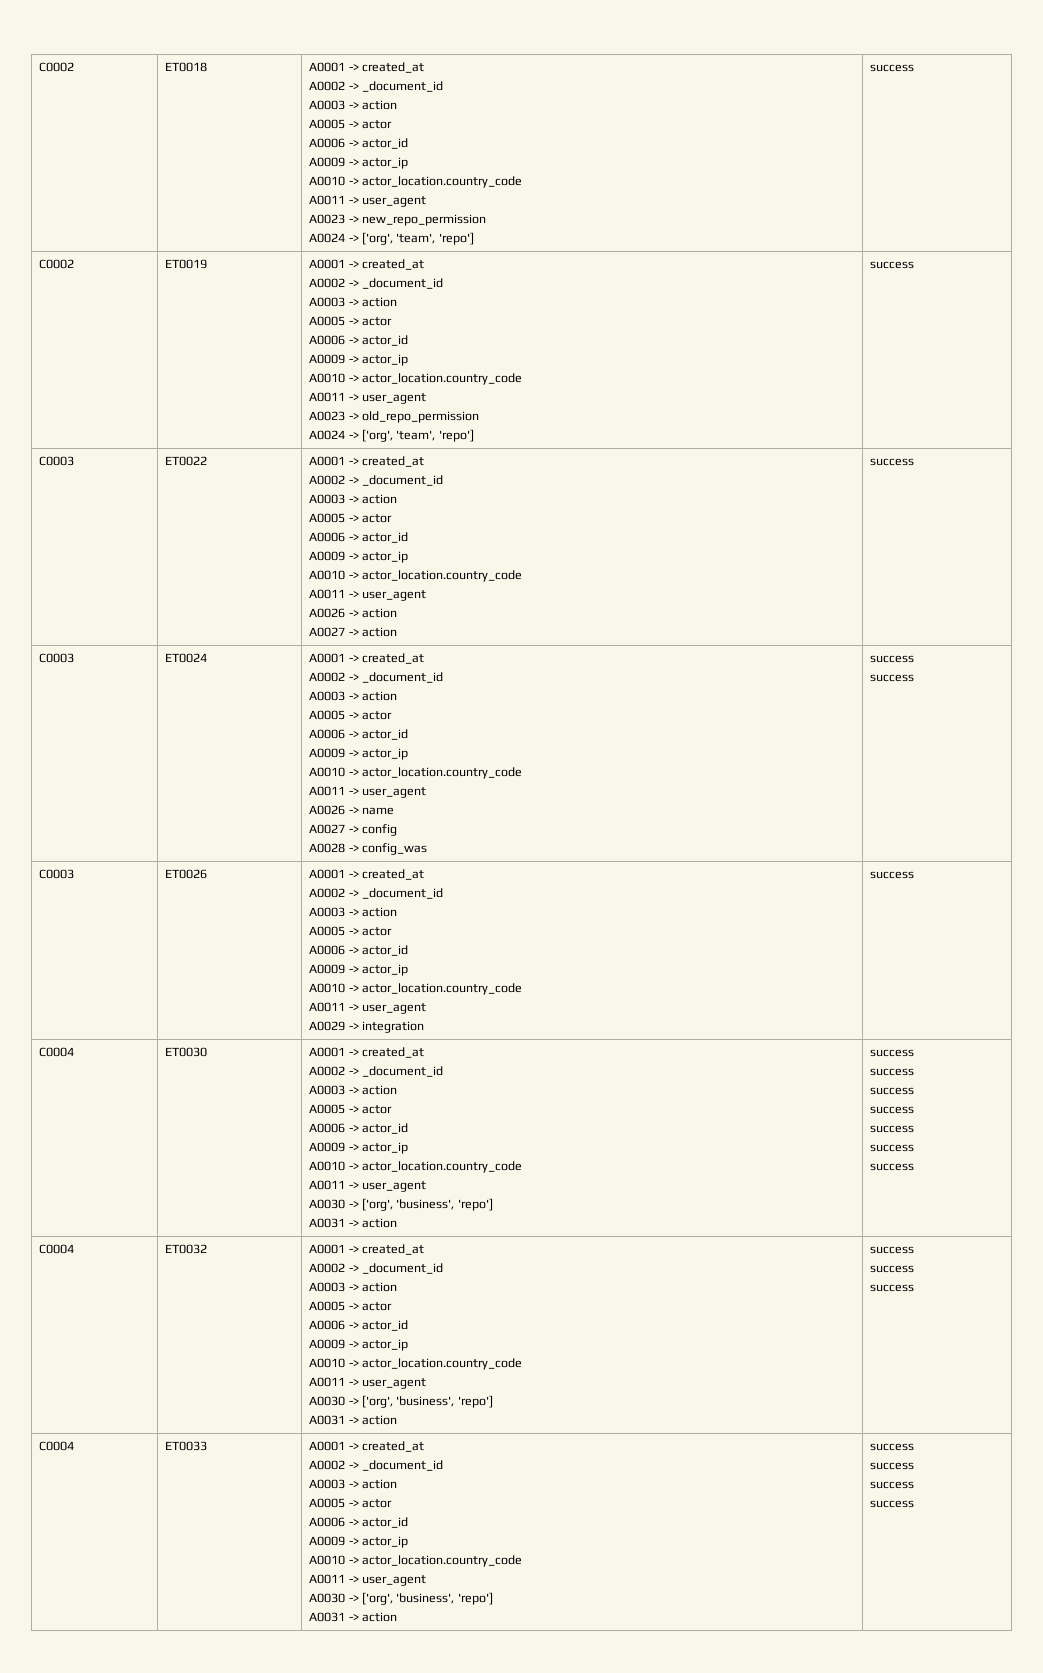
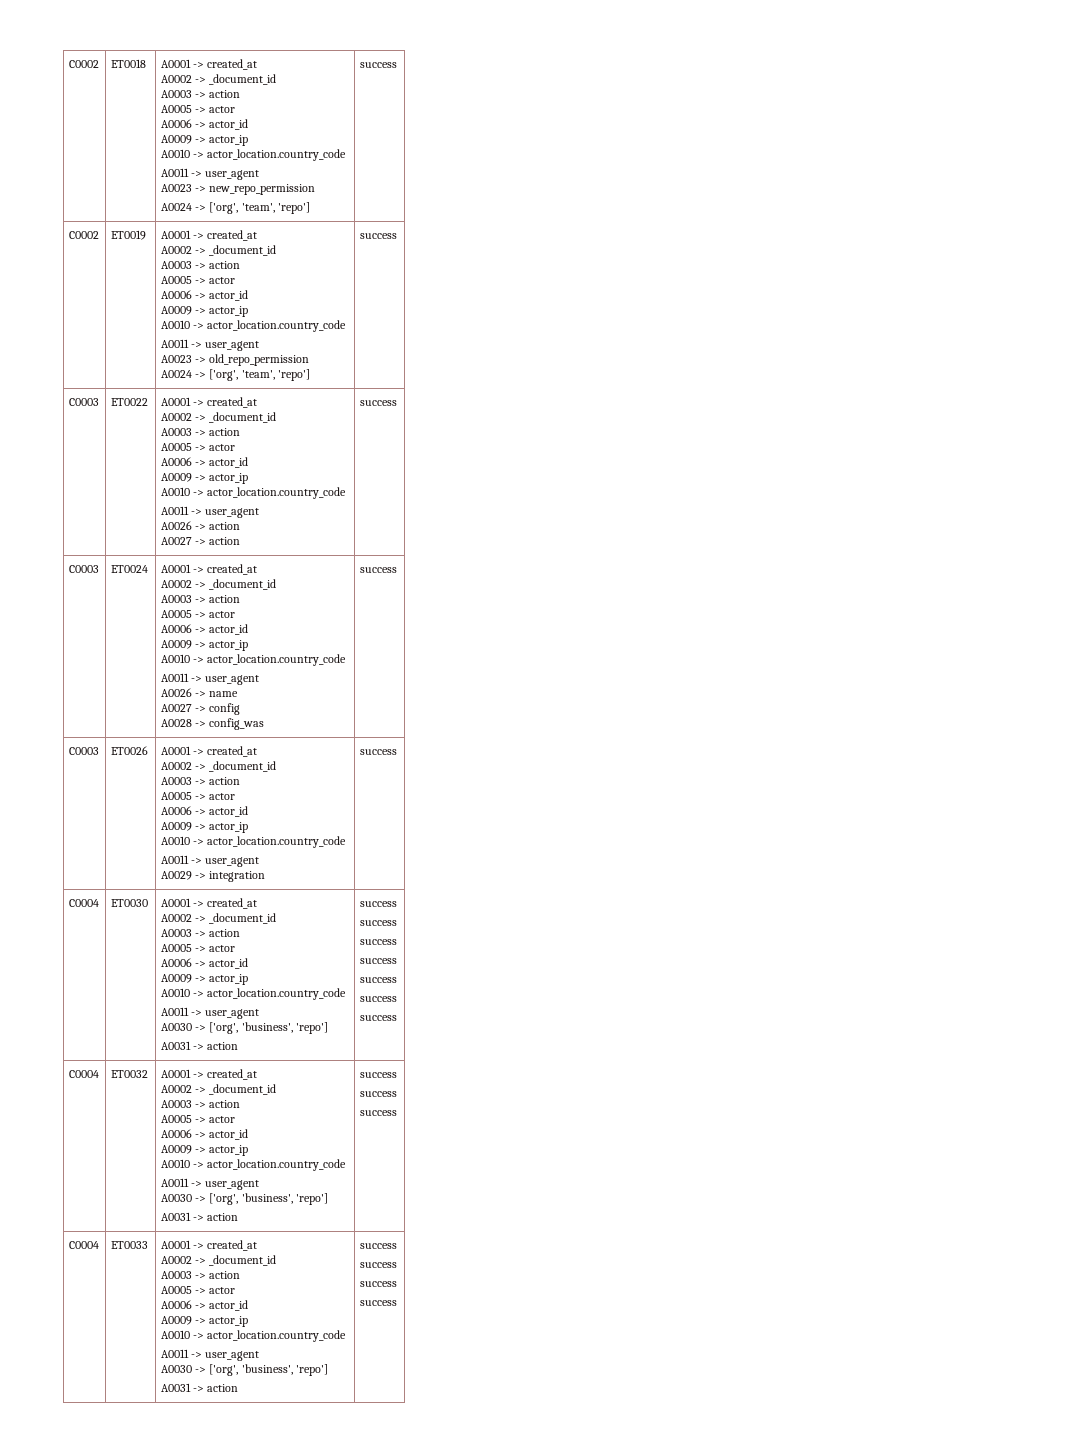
  C0003 | ET0024 | A0001 -> created_at
  A0002 -> _document_id
  A0003 -> action
  A0005 -> actor
  A0006 -> actor_id
  A0009 -> actor_ip
  A0010 -> actor_location.country_code
  A0011 -> user_agent
  A0026 -> name
  A0027 -> config
  A0028 -> config_was | success
- success

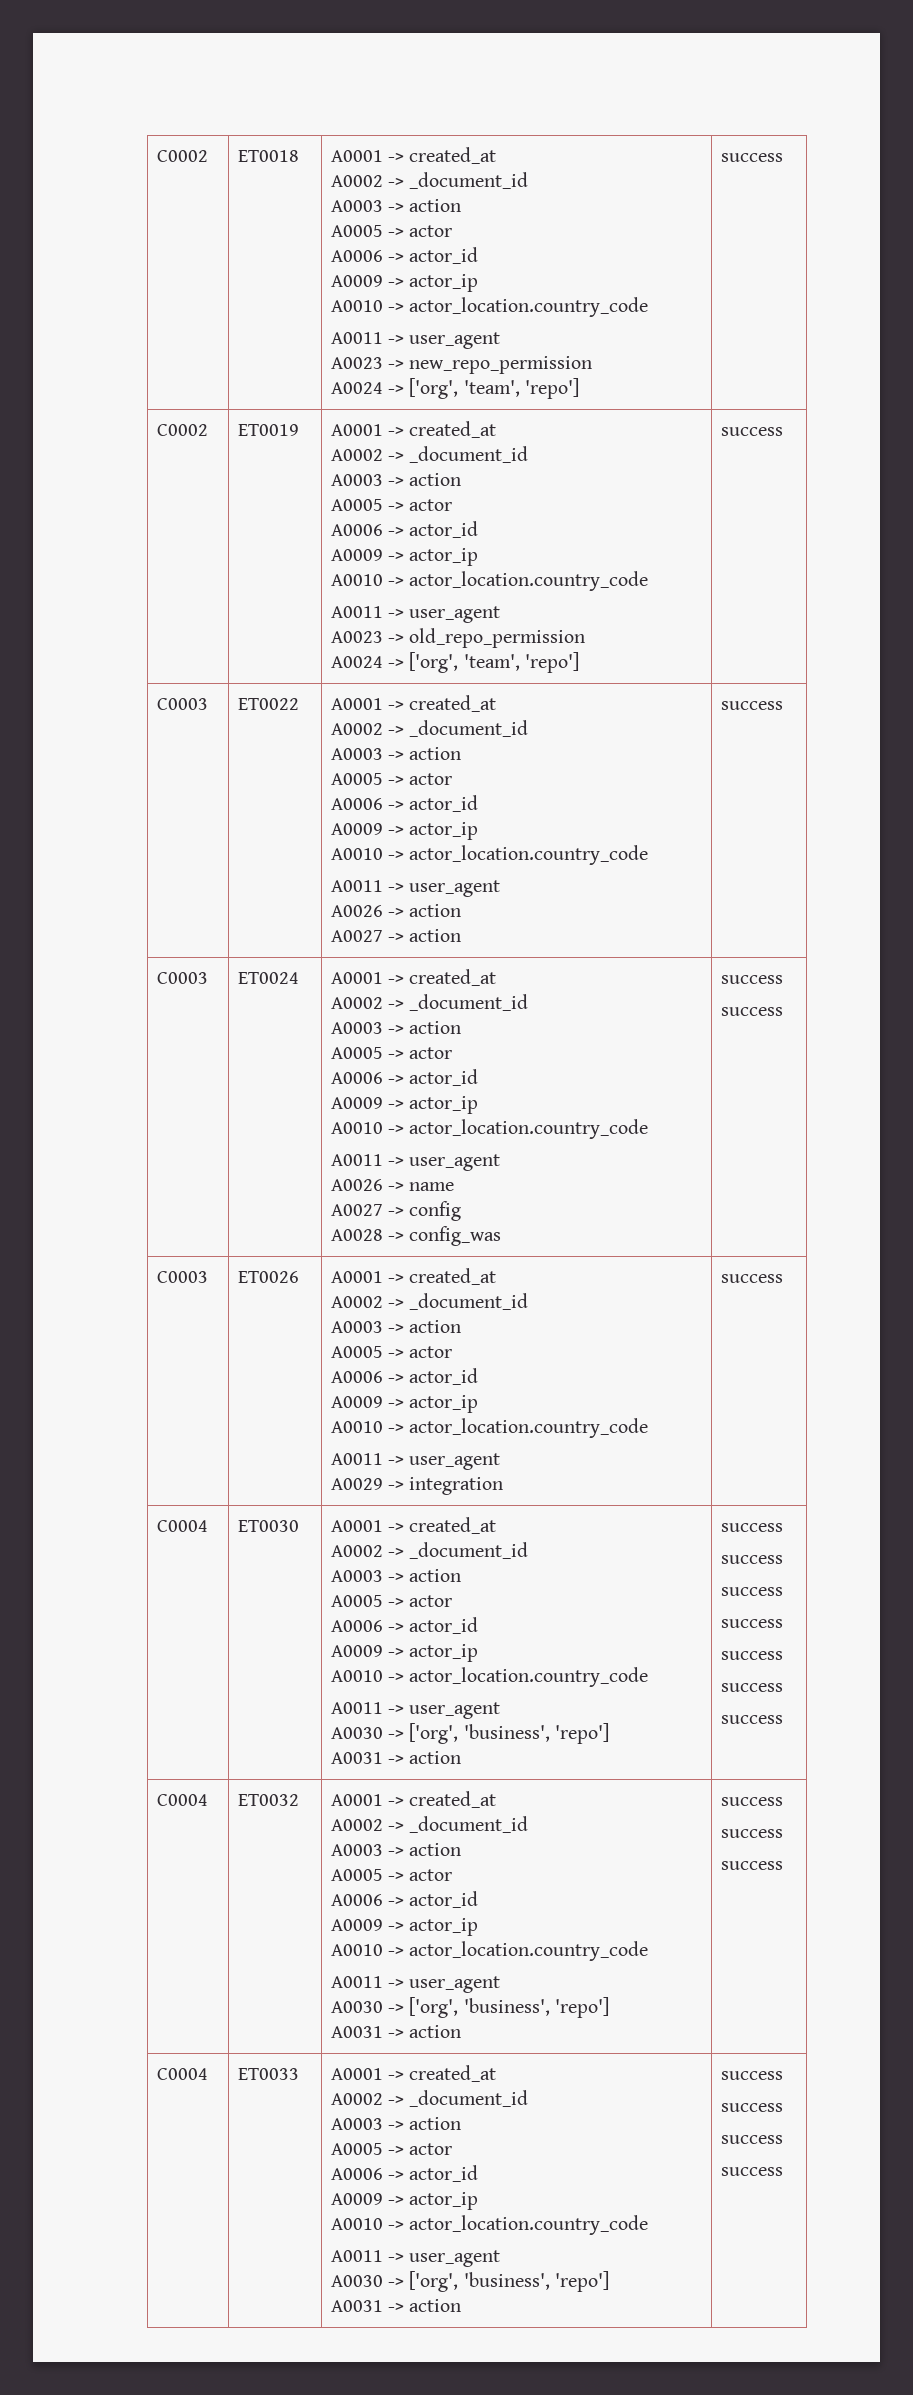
  C0003 | ET0024 | A0001 -> created_at
  A0002 -> _document_id
  A0003 -> action
  A0005 -> actor
  A0006 -> actor_id
  A0009 -> actor_ip
  A0010 -> actor_location.country_code
  A0011 -> user_agent
  A0026 -> name
  A0027 -> config
  A0028 -> config_was | success
+ success

